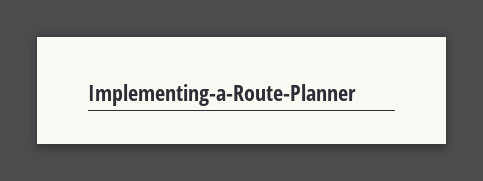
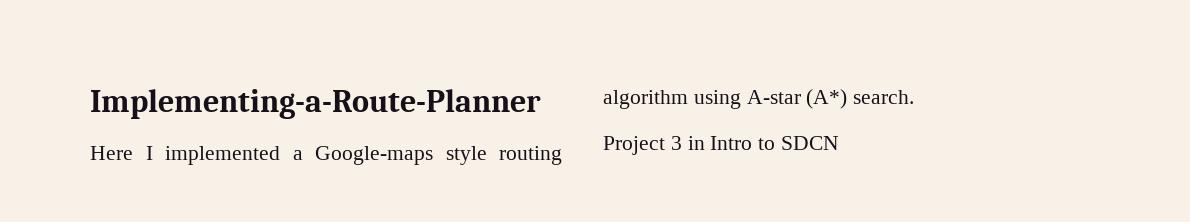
+ Here I implemented a Google-maps style routing algorithm using A-star (A*) search.
+ Project 3 in Intro to SDCN

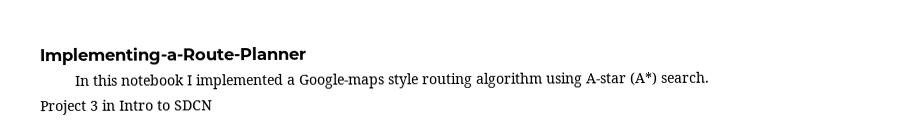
- Here I implemented a Google-maps style routing algorithm using A-star (A*) search.
+ In this notebook I implemented a Google-maps style routing algorithm using A-star (A*) search.

